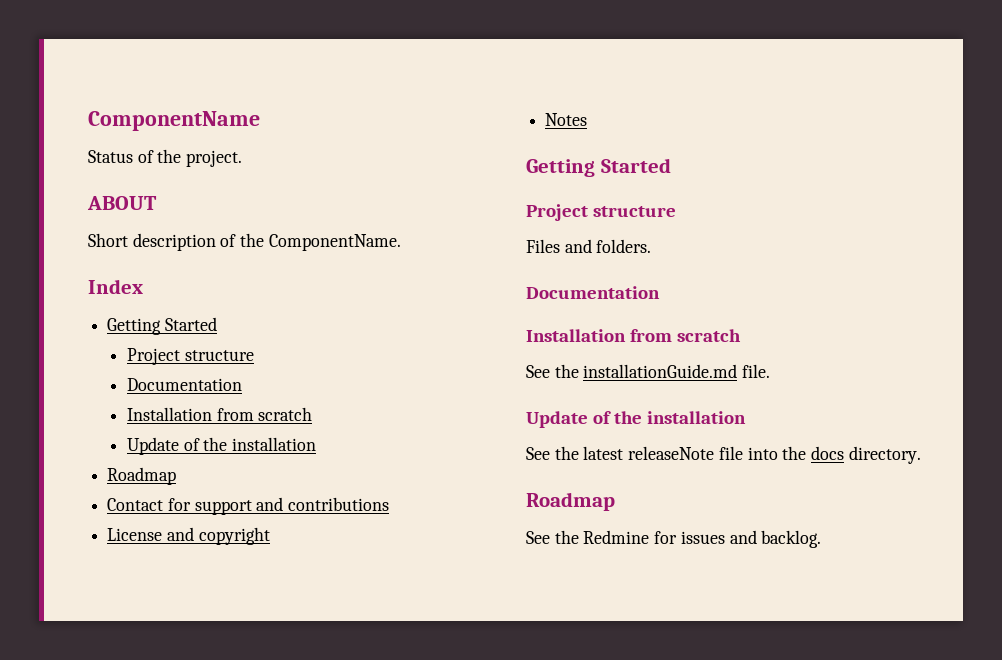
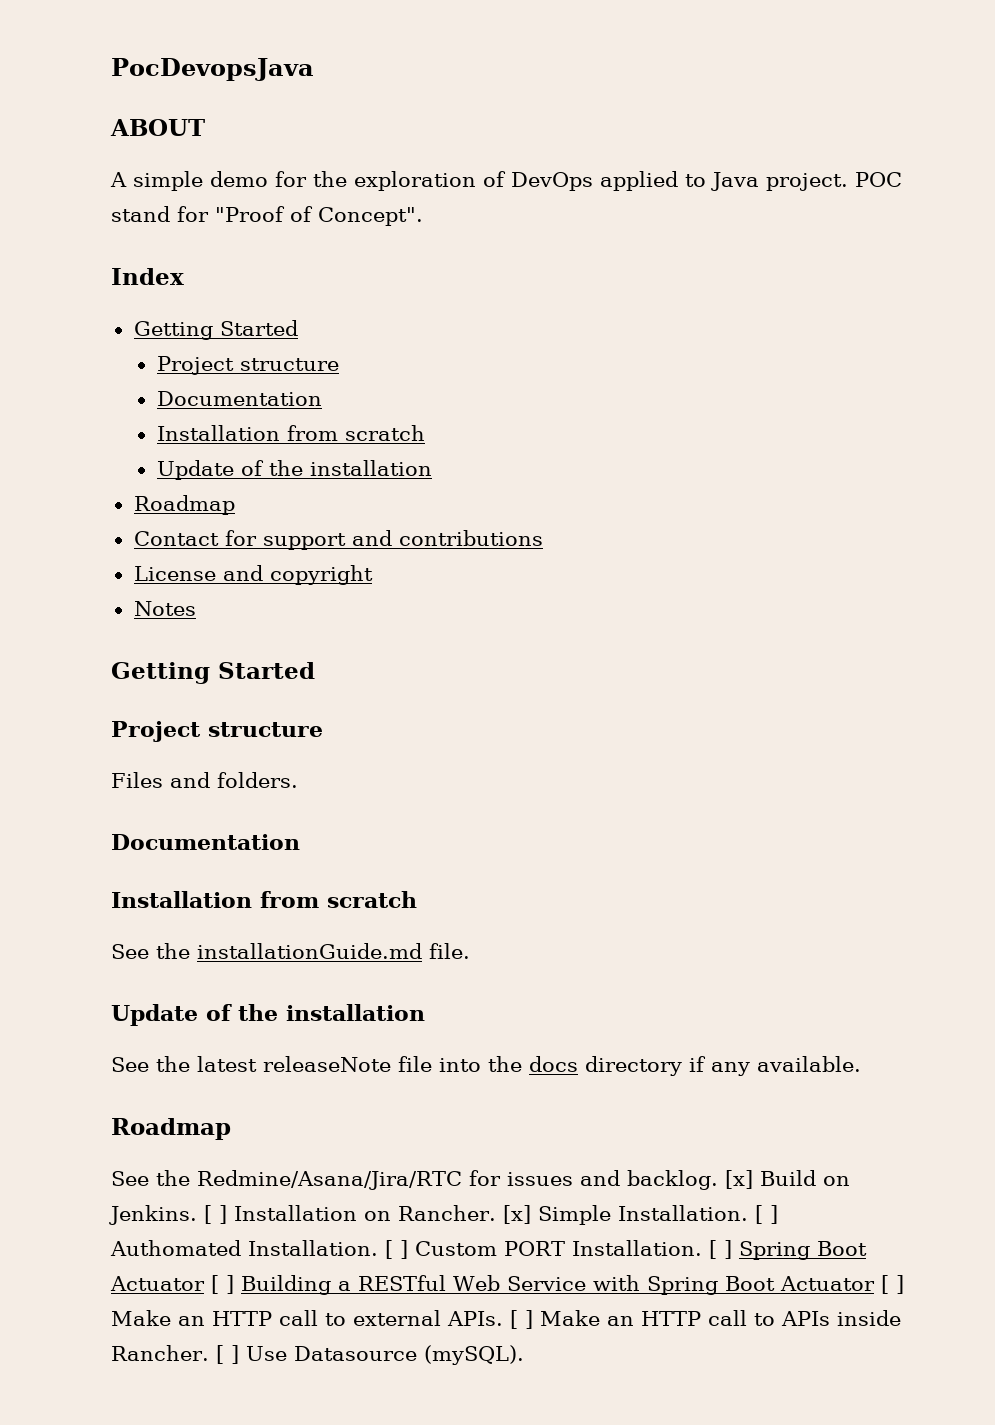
- ComponentName
- Status of the project.
+ PocDevopsJava
  ABOUT
- Short description of the ComponentName.
+ A simple demo for the exploration of DevOps applied to Java project. POC stand for "Proof of Concept".
- See the latest releaseNote file into the docs directory.
+ See the latest releaseNote file into the docs directory if any available.
- See the Redmine for issues and backlog.
+ See the Redmine/Asana/Jira/RTC for issues and backlog.
+ [x] Build on Jenkins. [ ] Installation on Rancher. [x] Simple Installation. [ ] Authomated Installation. [ ] Custom PORT Installation. [ ] Spring Boot Actuator [ ] Building a RESTful Web Service with Spring Boot Actuator [ ] Make an HTTP call to external APIs. [ ] Make an HTTP call to APIs inside Rancher. [ ] Use Datasource (mySQL).

